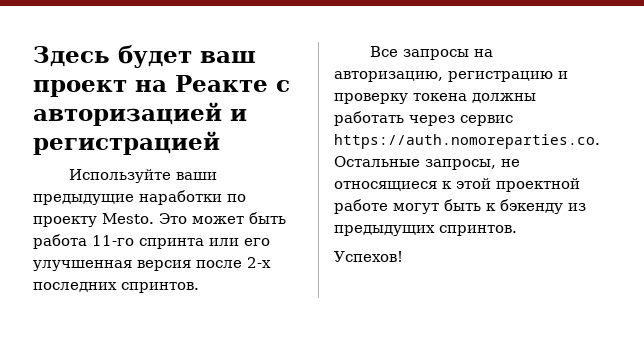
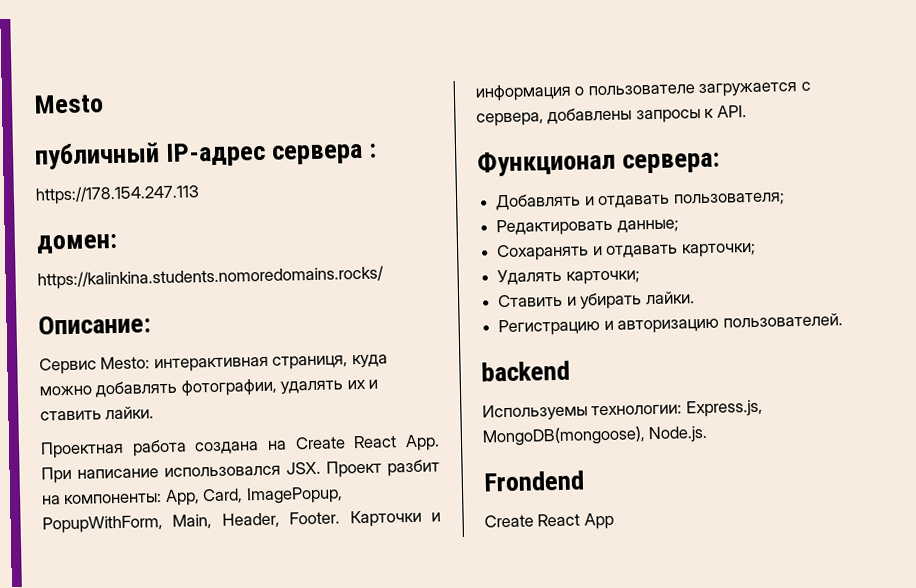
- Здесь будет ваш проект на Реакте с авторизацией и регистрацией
- Используйте ваши предыдущие наработки по проекту Mesto. Это может быть работа 11-го спринта или его улучшенная версия после 2-х последних спринтов.
- Все запросы на авторизацию, регистрацию и проверку токена должны работать через сервис https://auth.nomoreparties.co. Остальные запросы, не относящиеся к этой проектной работе могут быть к бэкенду из предыдущих спринтов.
- Успехов!
+ Mesto
+ публичный IP-адрес сервера :
+ https://178.154.247.113
+ домен:
+ https://kalinkina.students.nomoredomains.rocks/
+ Описание:
+ Сервис Mesto: интерактивная страниця, куда можно добавлять фотографии, удалять их и ставить лайки.
+ Проектная работа создана на Create React App. При написание использовался JSX. Проект разбит на компоненты: App, Card, ImagePopup, PopupWithForm, Main, Header, Footer. Карточки и информация о пользователе загружается с сервера, добавлены запросы к API.
+ Функционал сервера:
+ Добавлять и отдавать пользователя;
+ Редактировать данные;
+ Сохаранять и отдавать карточки;
+ Удалять карточки;
+ Ставить и убирать лайки.
+ Регистрацию и авторизацию пользователей.
+ backend
+ Используемы технологии: Express.js, MongoDB(mongoose), Node.js.
+ Frondend
+ Create React App

